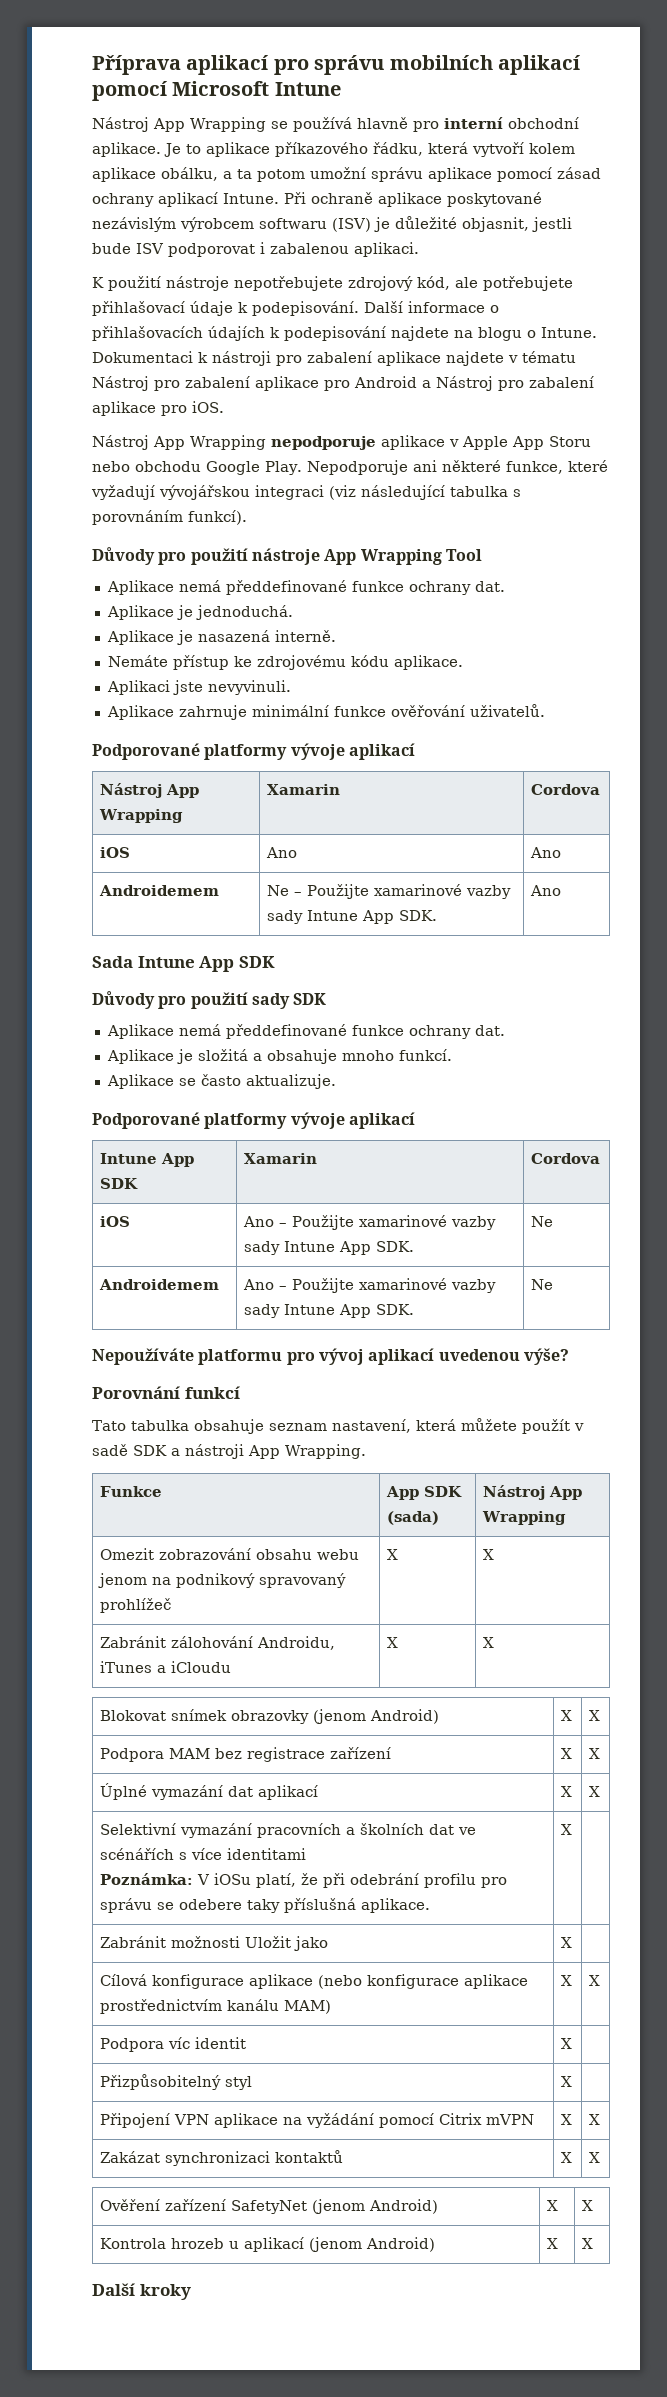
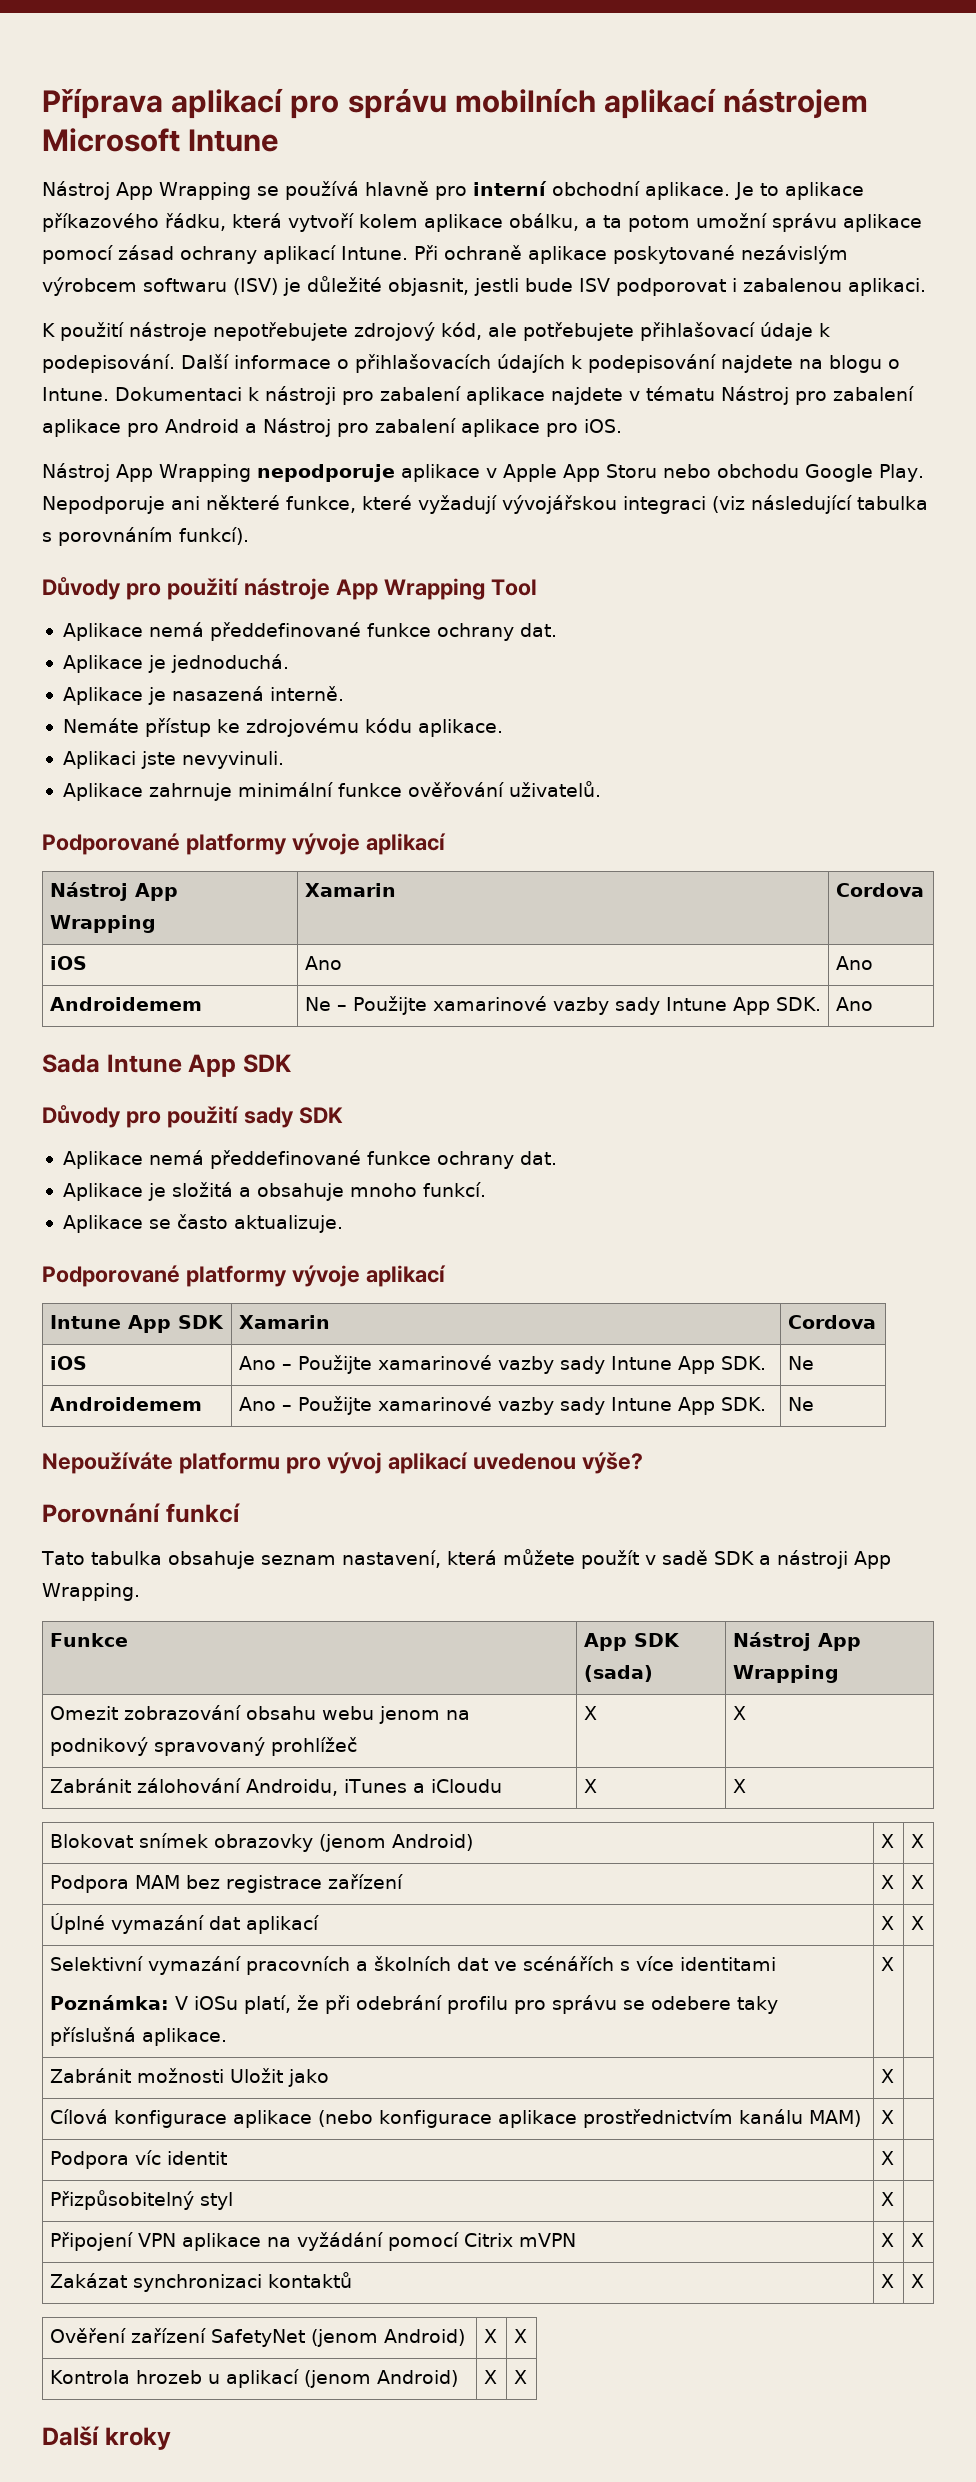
- Příprava aplikací pro správu mobilních aplikací pomocí Microsoft Intune
+ Příprava aplikací pro správu mobilních aplikací nástrojem Microsoft Intune
- Cílová konfigurace aplikace (nebo konfigurace aplikace prostřednictvím kanálu MAM) | X | X
+ Cílová konfigurace aplikace (nebo konfigurace aplikace prostřednictvím kanálu MAM) | X |

